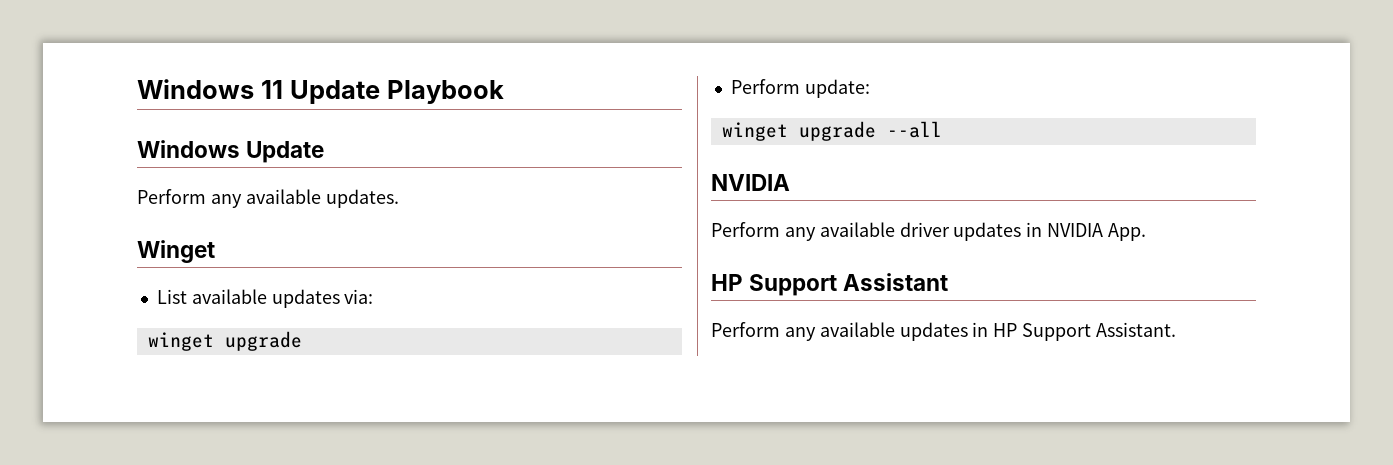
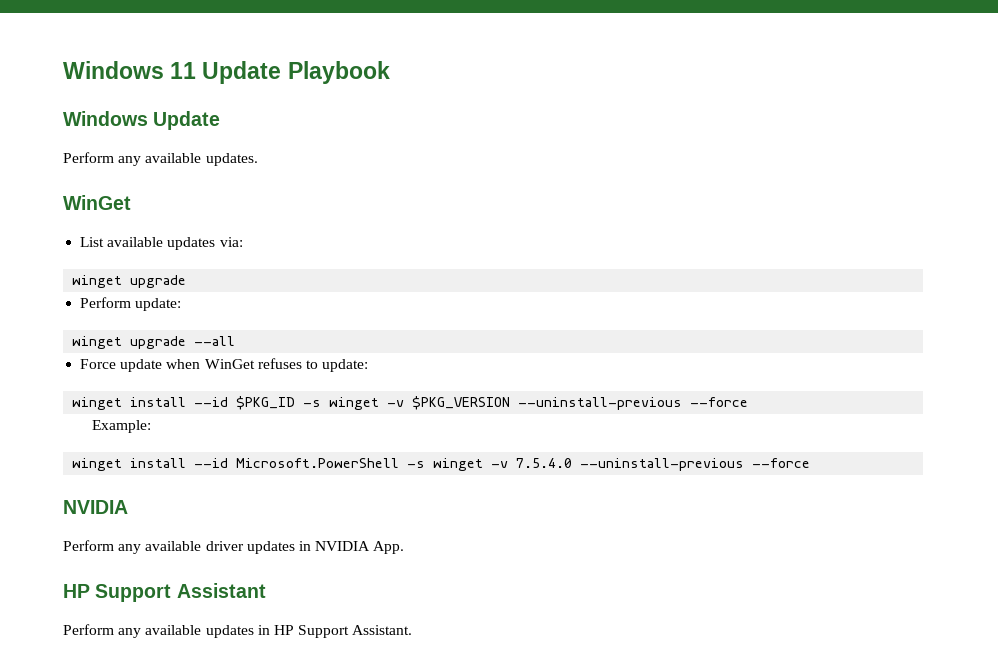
  Perform any available updates.
- Winget
+ WinGet
+ Force update when WinGet refuses to update:
+ winget install --id $PKG_ID -s winget -v $PKG_VERSION --uninstall-previous --force
+ Example:
+ winget install --id Microsoft.PowerShell -s winget -v 7.5.4.0 --uninstall-previous --force

